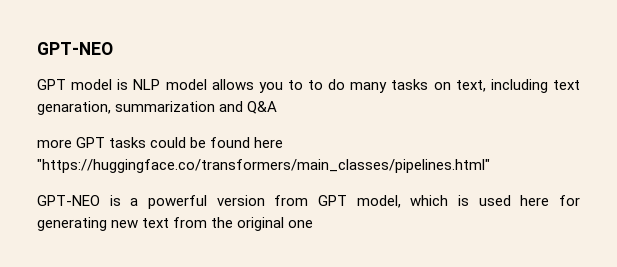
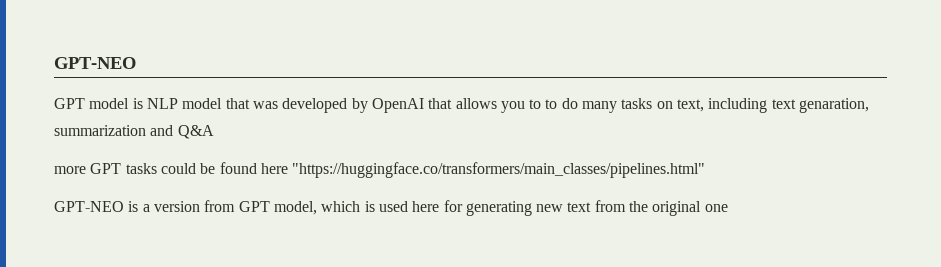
- GPT model is NLP model allows you to to do many tasks on text, including text genaration, summarization and Q&A
+ GPT model is NLP model that was developed by OpenAI that allows you to to do many tasks on text, including text genaration, summarization and Q&A
- GPT-NEO is a powerful version from GPT model, which is used here for generating new text from the original one
+ GPT-NEO is a version from GPT model, which is used here for generating new text from the original one

